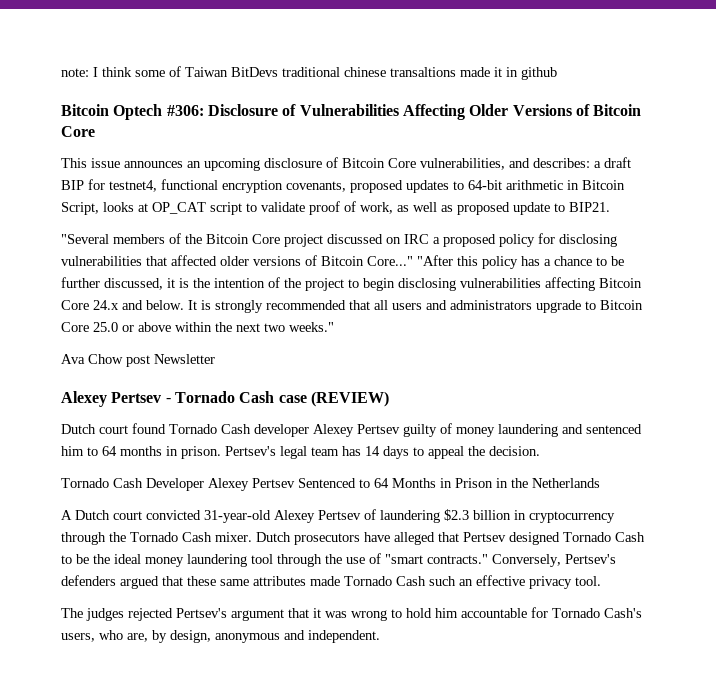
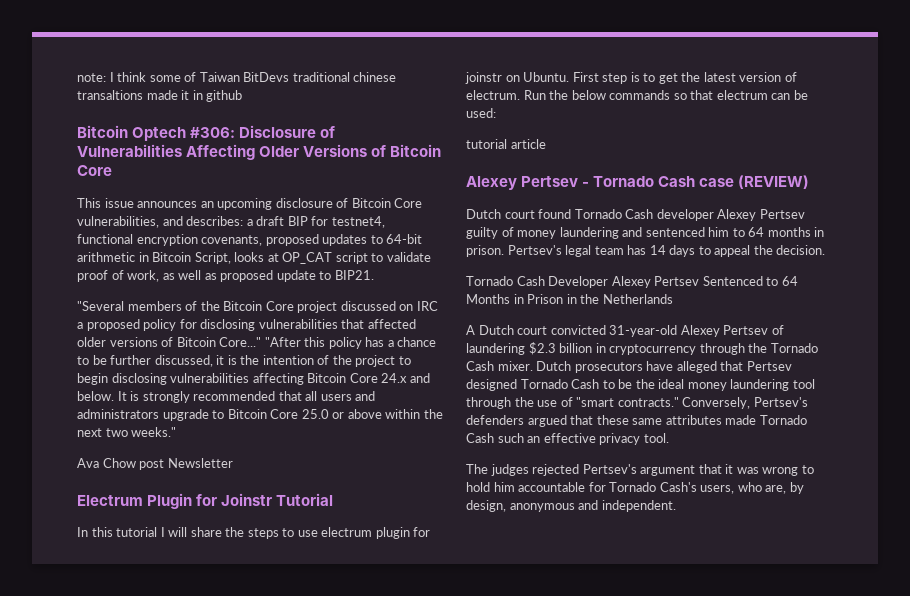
+ Electrum Plugin for Joinstr Tutorial
+ In this tutorial I will share the steps to use electrum plugin for joinstr on Ubuntu. First step is to get the latest version of electrum. Run the below commands so that electrum can be used:
+ tutorial article

